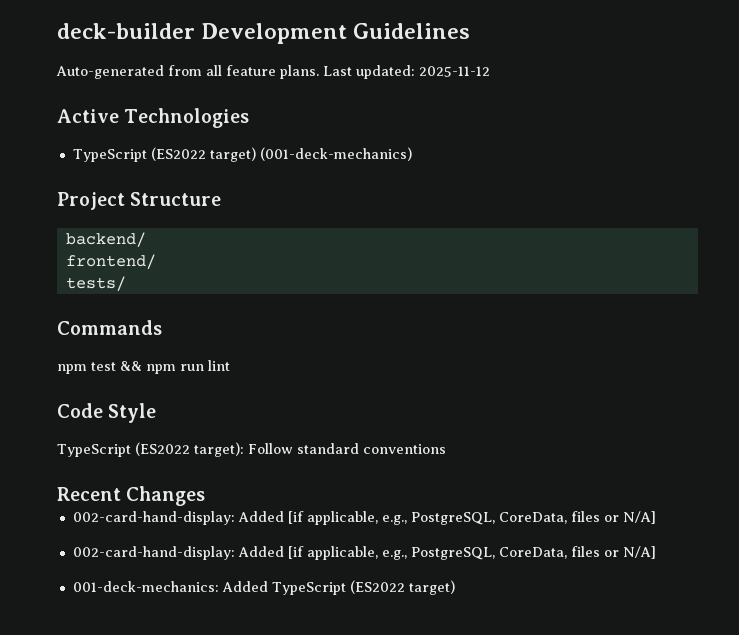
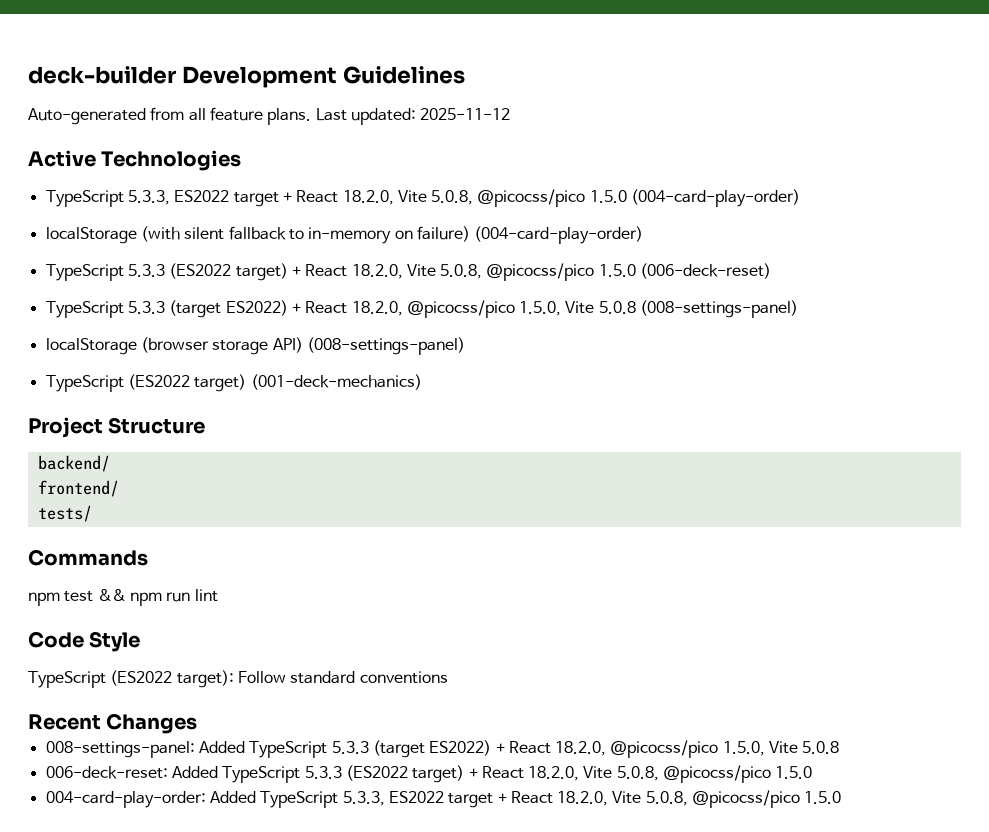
+ TypeScript 5.3.3, ES2022 target + React 18.2.0, Vite 5.0.8, @picocss/pico 1.5.0 (004-card-play-order)
+ localStorage (with silent fallback to in-memory on failure) (004-card-play-order)
+ TypeScript 5.3.3 (ES2022 target) + React 18.2.0, Vite 5.0.8, @picocss/pico 1.5.0 (006-deck-reset)
+ TypeScript 5.3.3 (target ES2022) + React 18.2.0, @picocss/pico 1.5.0, Vite 5.0.8 (008-settings-panel)
+ localStorage (browser storage API) (008-settings-panel)
  Recent Changes
- 002-card-hand-display: Added [if applicable, e.g., PostgreSQL, CoreData, files or N/A]
- 002-card-hand-display: Added [if applicable, e.g., PostgreSQL, CoreData, files or N/A]
- 001-deck-mechanics: Added TypeScript (ES2022 target)
+ 008-settings-panel: Added TypeScript 5.3.3 (target ES2022) + React 18.2.0, @picocss/pico 1.5.0, Vite 5.0.8
+ 006-deck-reset: Added TypeScript 5.3.3 (ES2022 target) + React 18.2.0, Vite 5.0.8, @picocss/pico 1.5.0
+ 004-card-play-order: Added TypeScript 5.3.3, ES2022 target + React 18.2.0, Vite 5.0.8, @picocss/pico 1.5.0

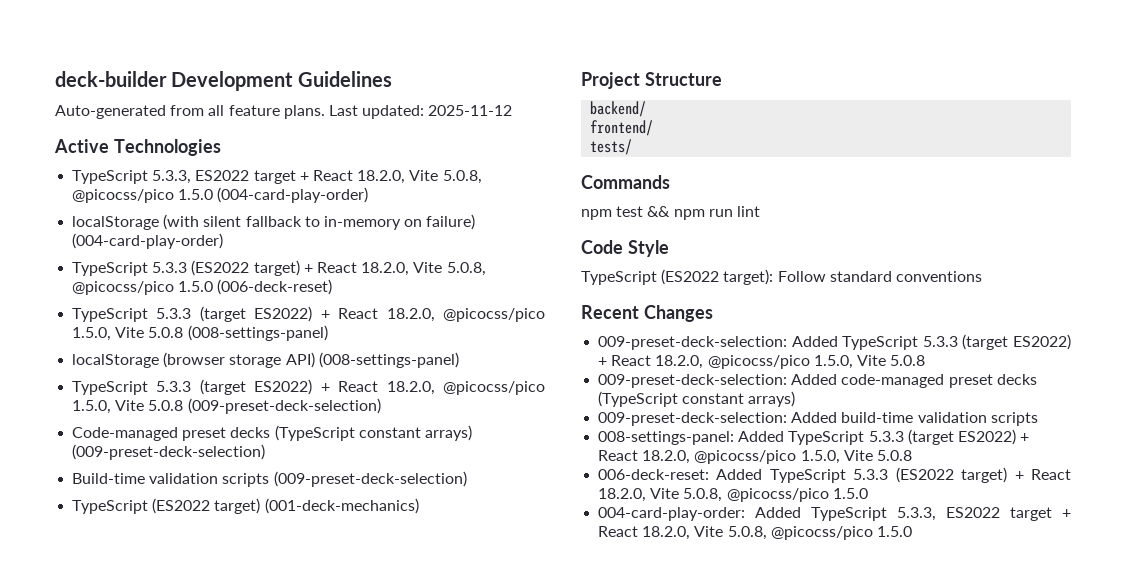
+ TypeScript 5.3.3 (target ES2022) + React 18.2.0, @picocss/pico 1.5.0, Vite 5.0.8 (009-preset-deck-selection)
+ Code-managed preset decks (TypeScript constant arrays) (009-preset-deck-selection)
+ Build-time validation scripts (009-preset-deck-selection)
+ 009-preset-deck-selection: Added TypeScript 5.3.3 (target ES2022) + React 18.2.0, @picocss/pico 1.5.0, Vite 5.0.8
+ 009-preset-deck-selection: Added code-managed preset decks (TypeScript constant arrays)
+ 009-preset-deck-selection: Added build-time validation scripts

